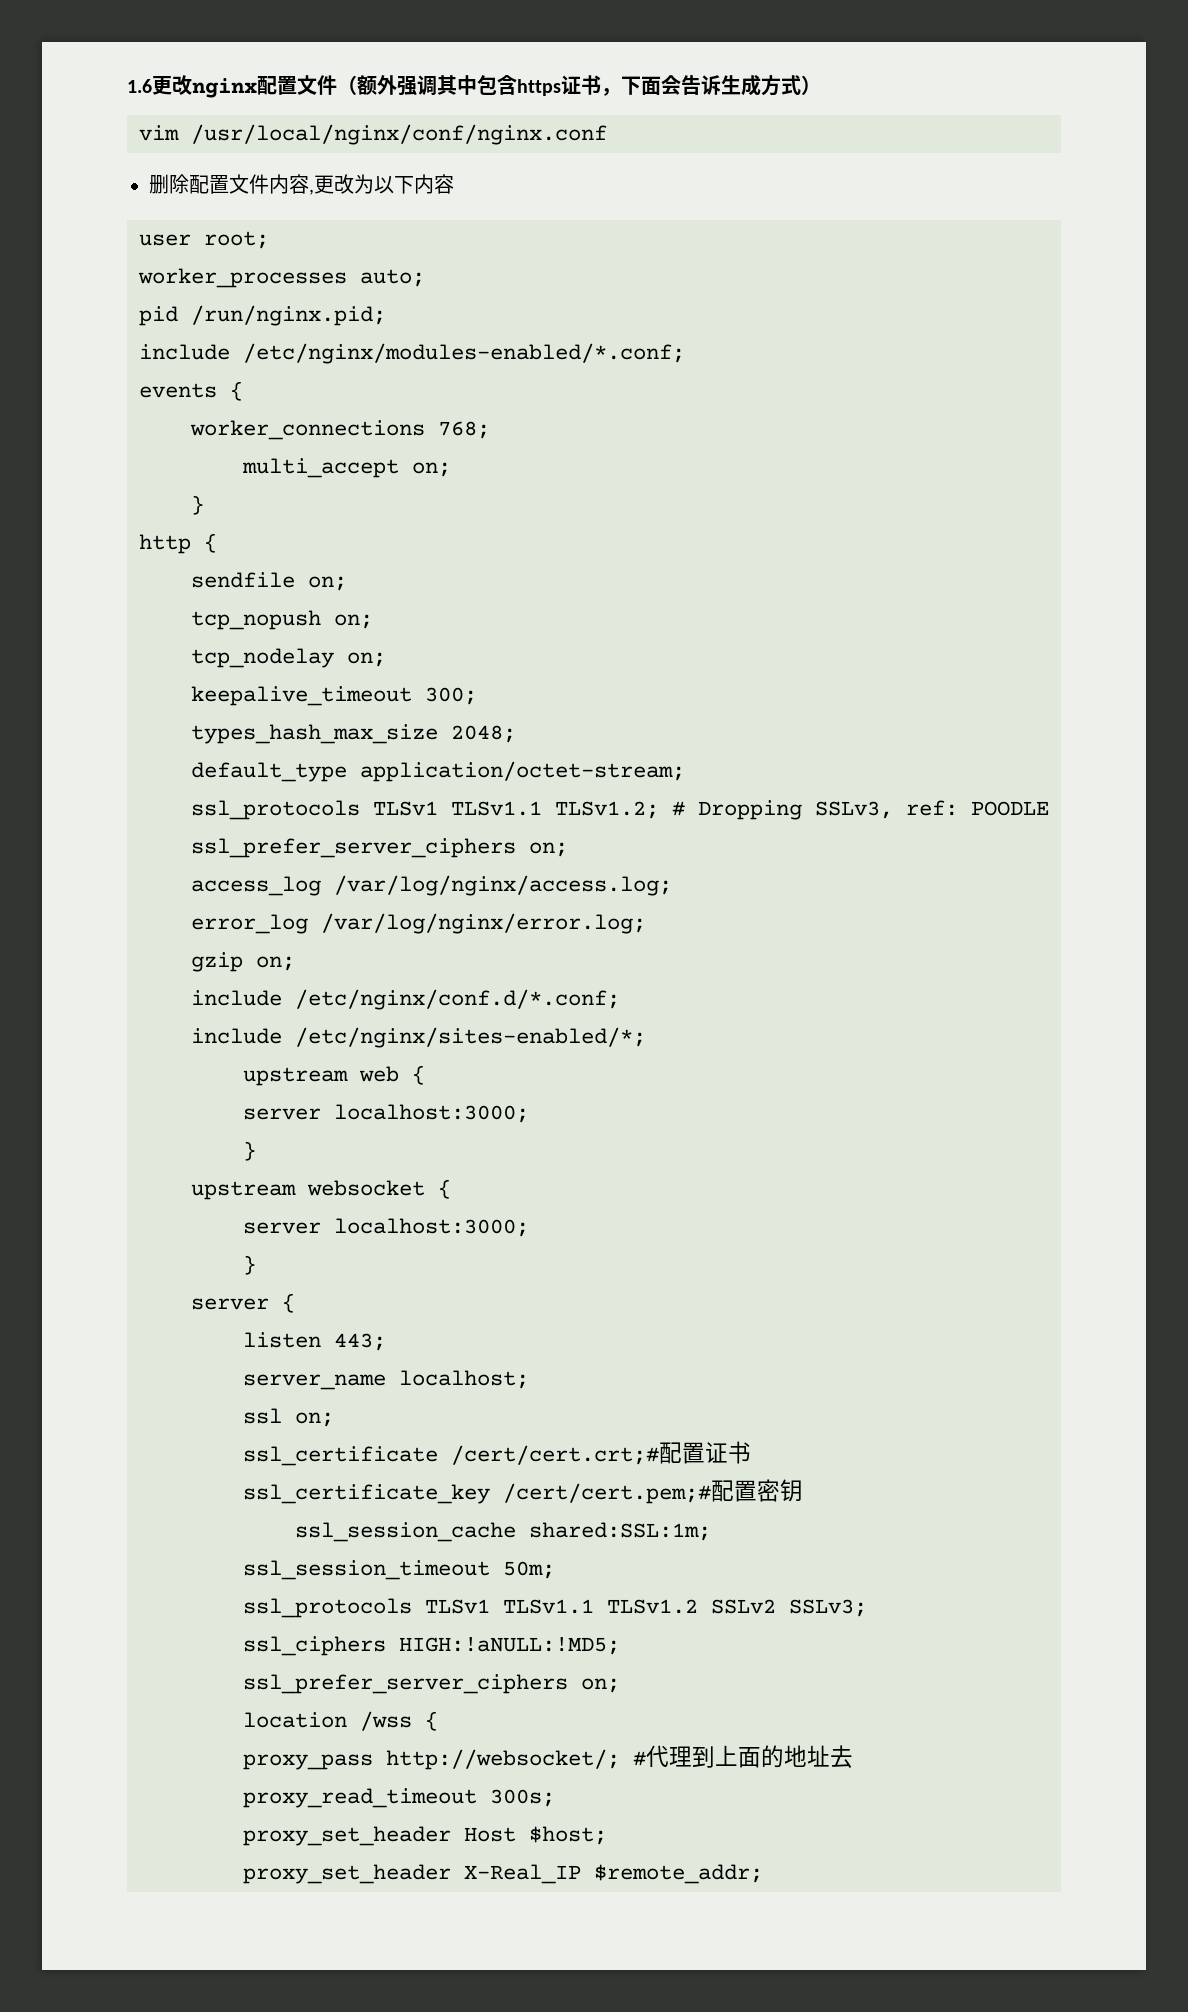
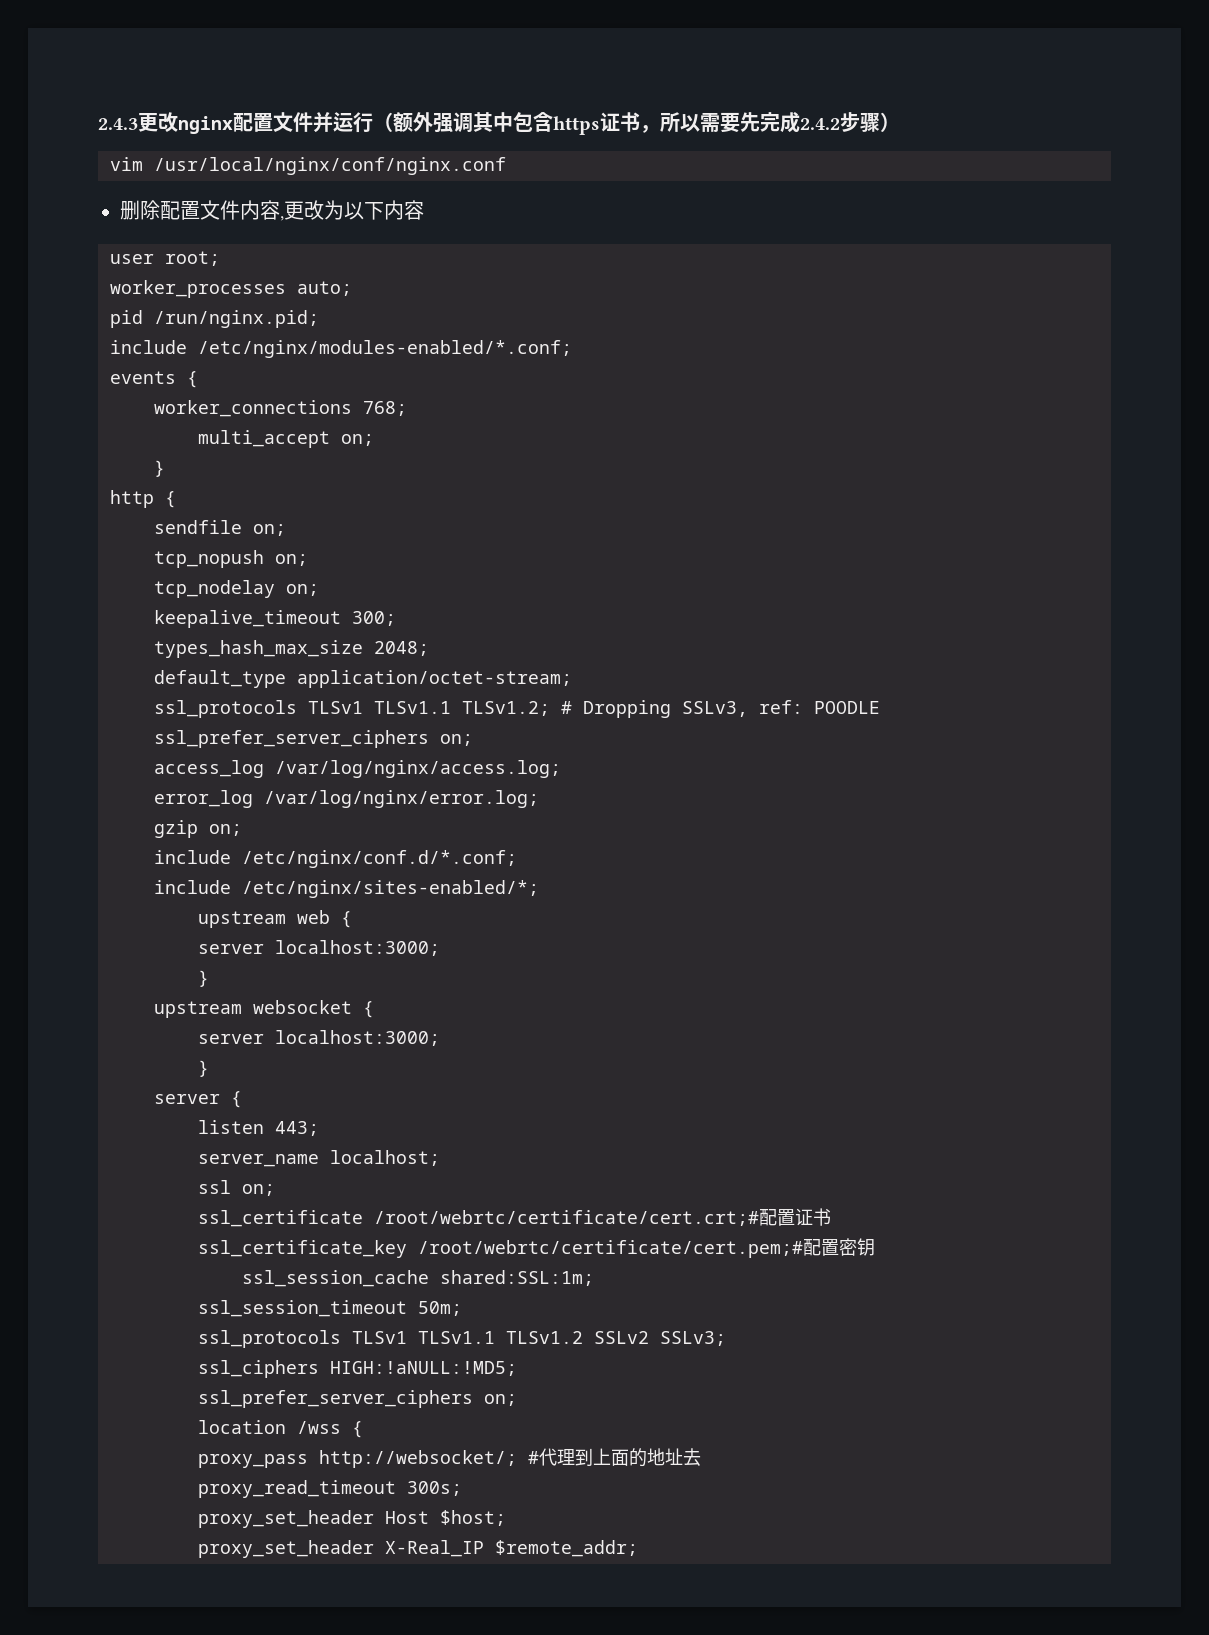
- 1.6更改nginx配置文件（额外强调其中包含https证书，下面会告诉生成方式）
+ 2.4.3更改nginx配置文件并运行（额外强调其中包含https证书，所以需要先完成2.4.2步骤）
- ssl_certificate /cert/cert.crt;#配置证书
+ ssl_certificate /root/webrtc/certificate/cert.crt;#配置证书
- ssl_certificate_key /cert/cert.pem;#配置密钥
+ ssl_certificate_key /root/webrtc/certificate/cert.pem;#配置密钥

